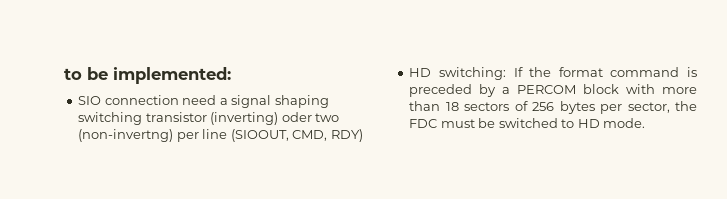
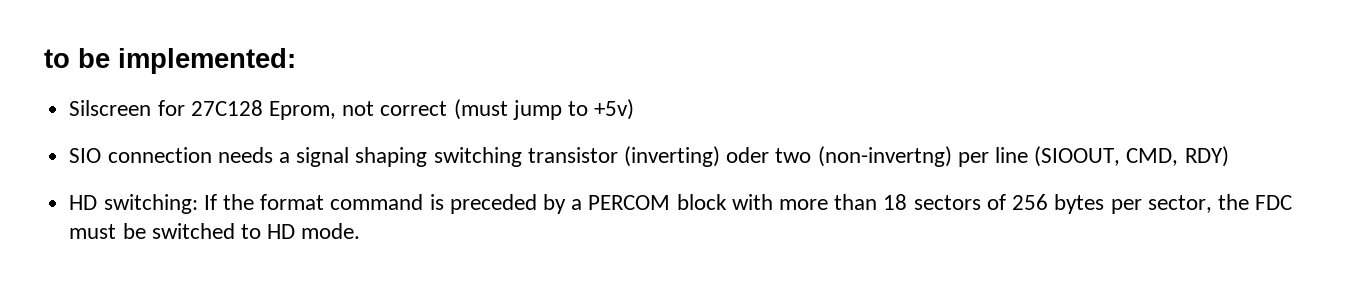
+ Silscreen for 27C128 Eprom, not correct (must jump to +5v)
- SIO connection need a signal shaping switching transistor (inverting) oder two (non-invertng) per line (SIOOUT, CMD, RDY)
+ SIO connection needs a signal shaping switching transistor (inverting) oder two (non-invertng) per line (SIOOUT, CMD, RDY)

